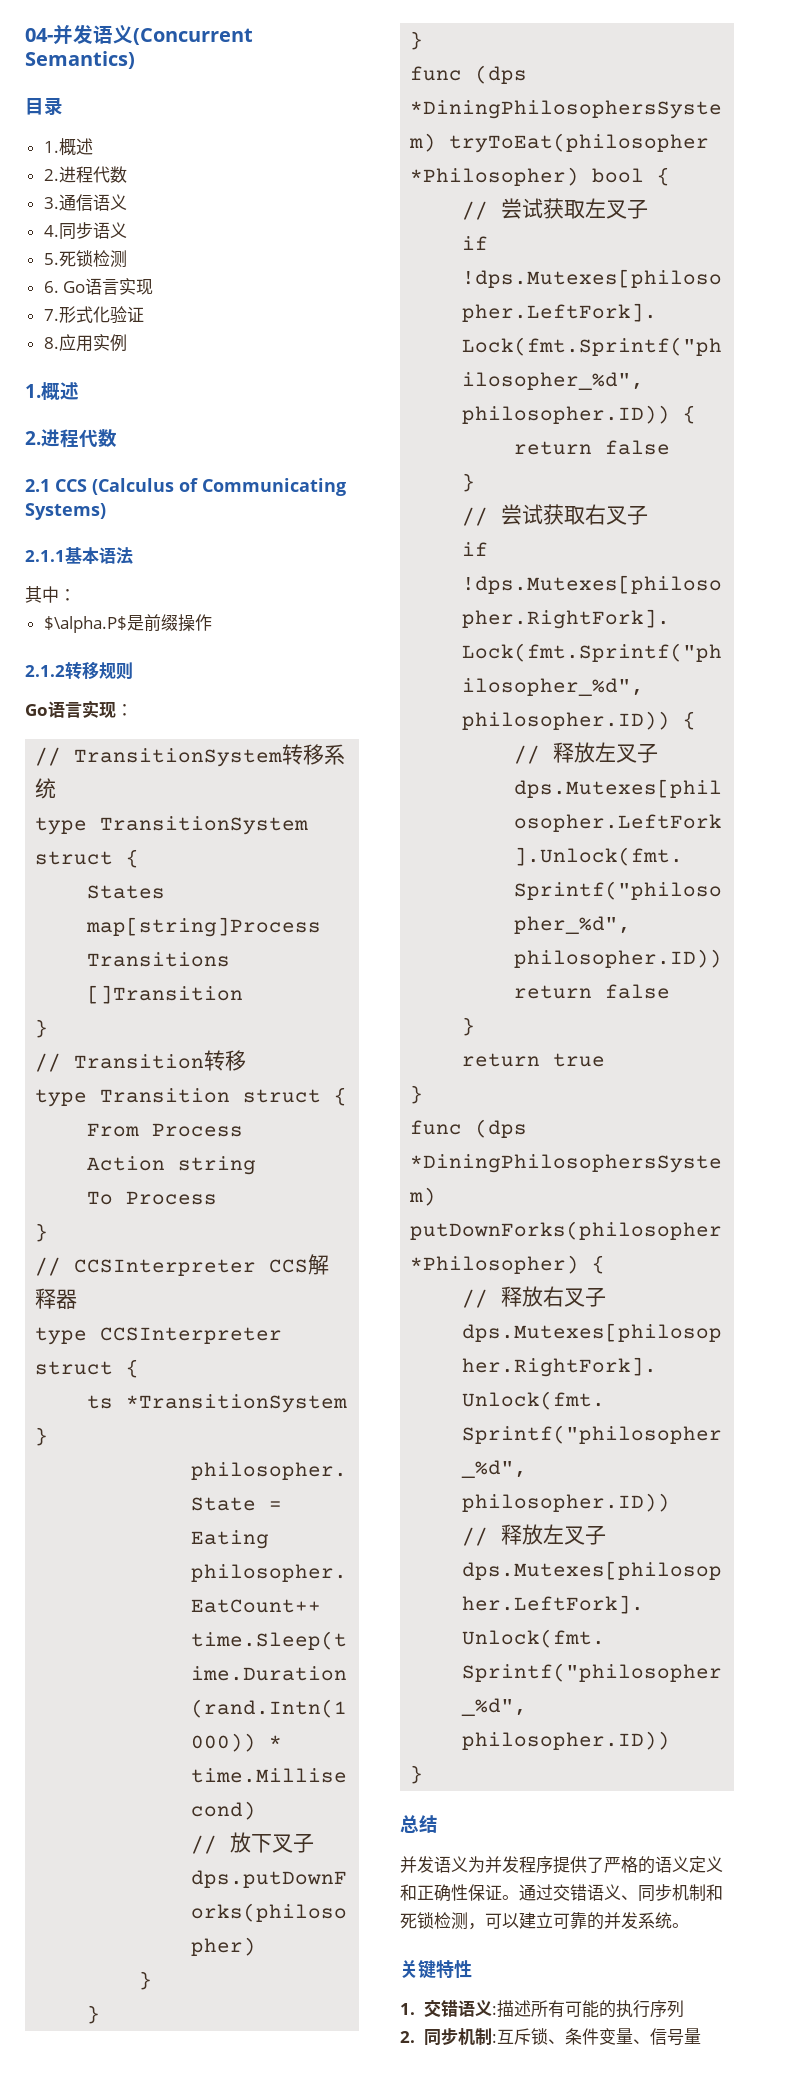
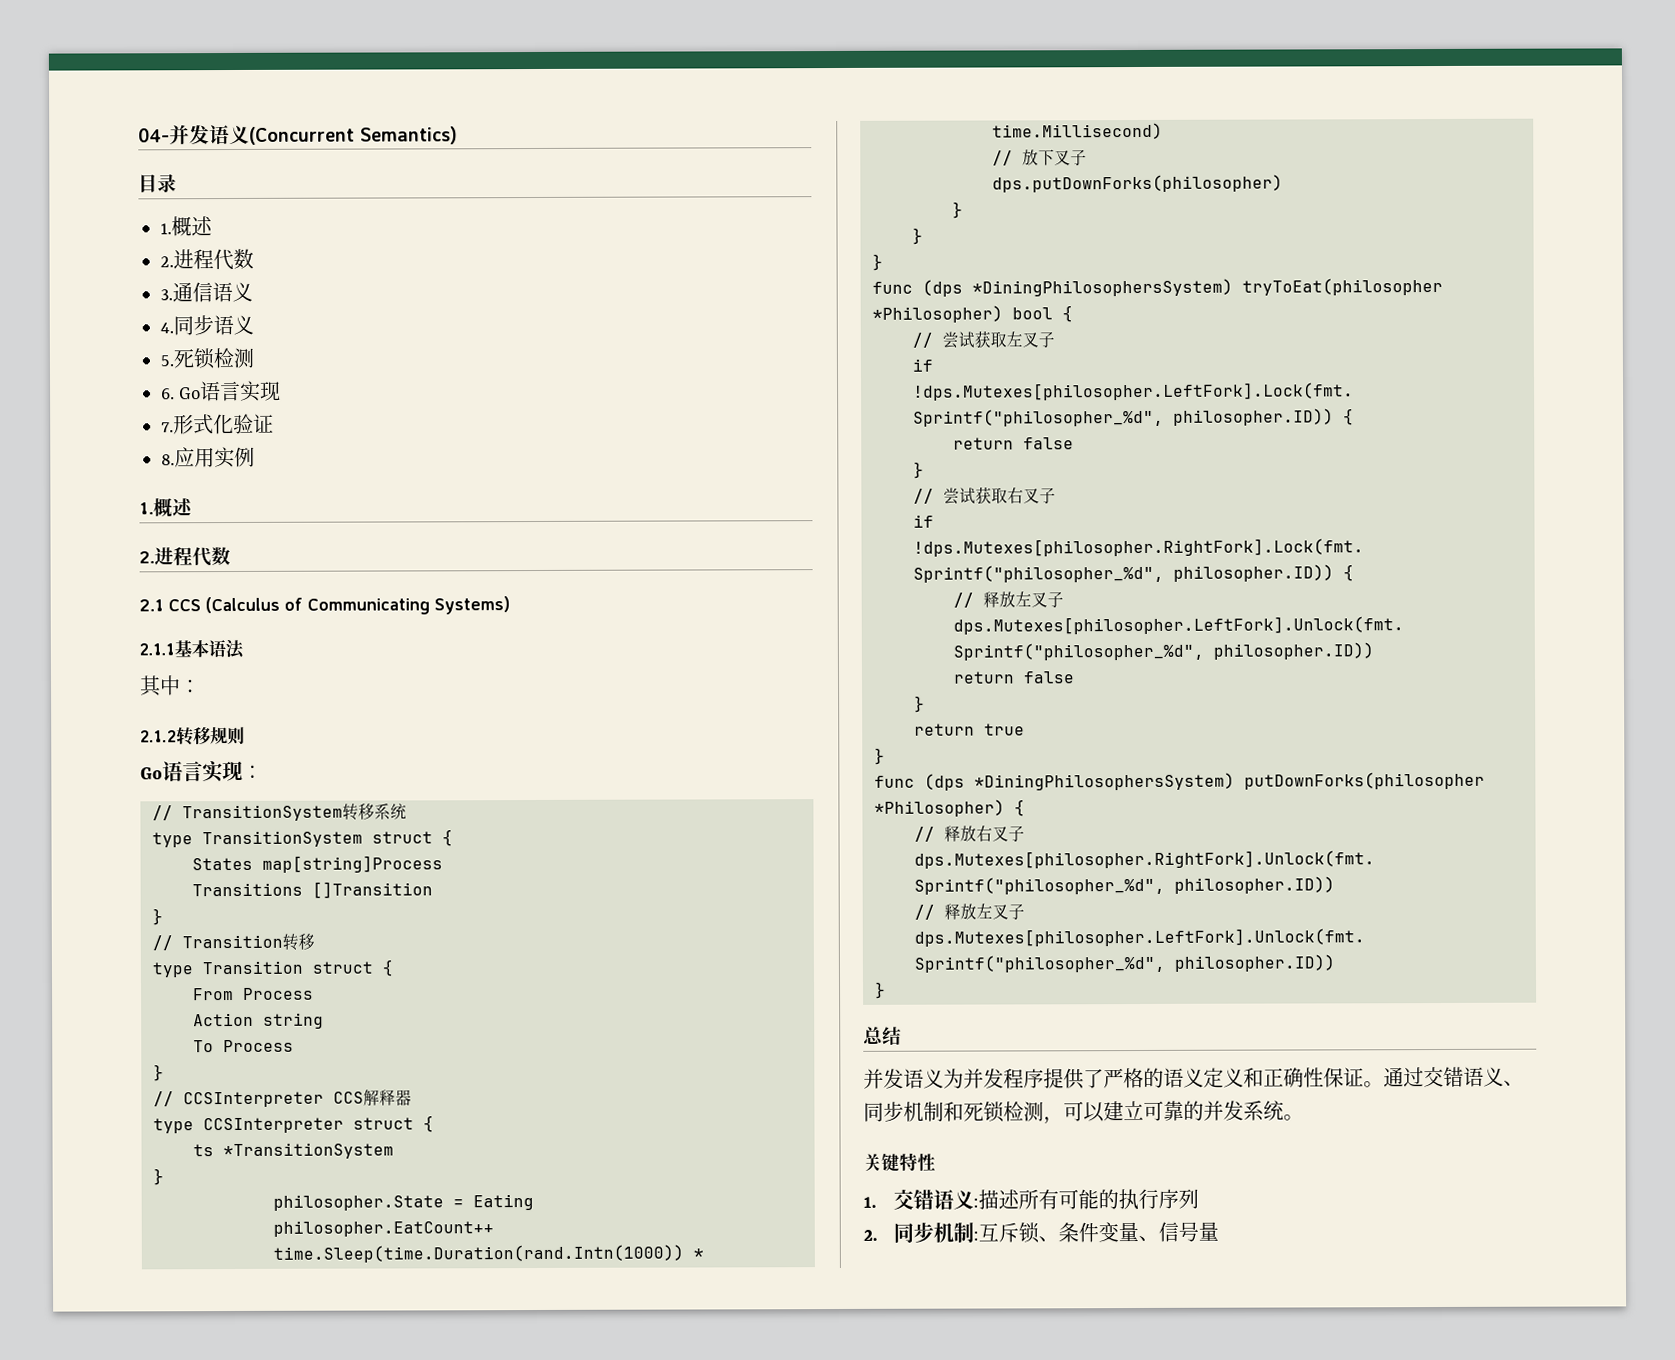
- $\alpha.P$是前缀操作

